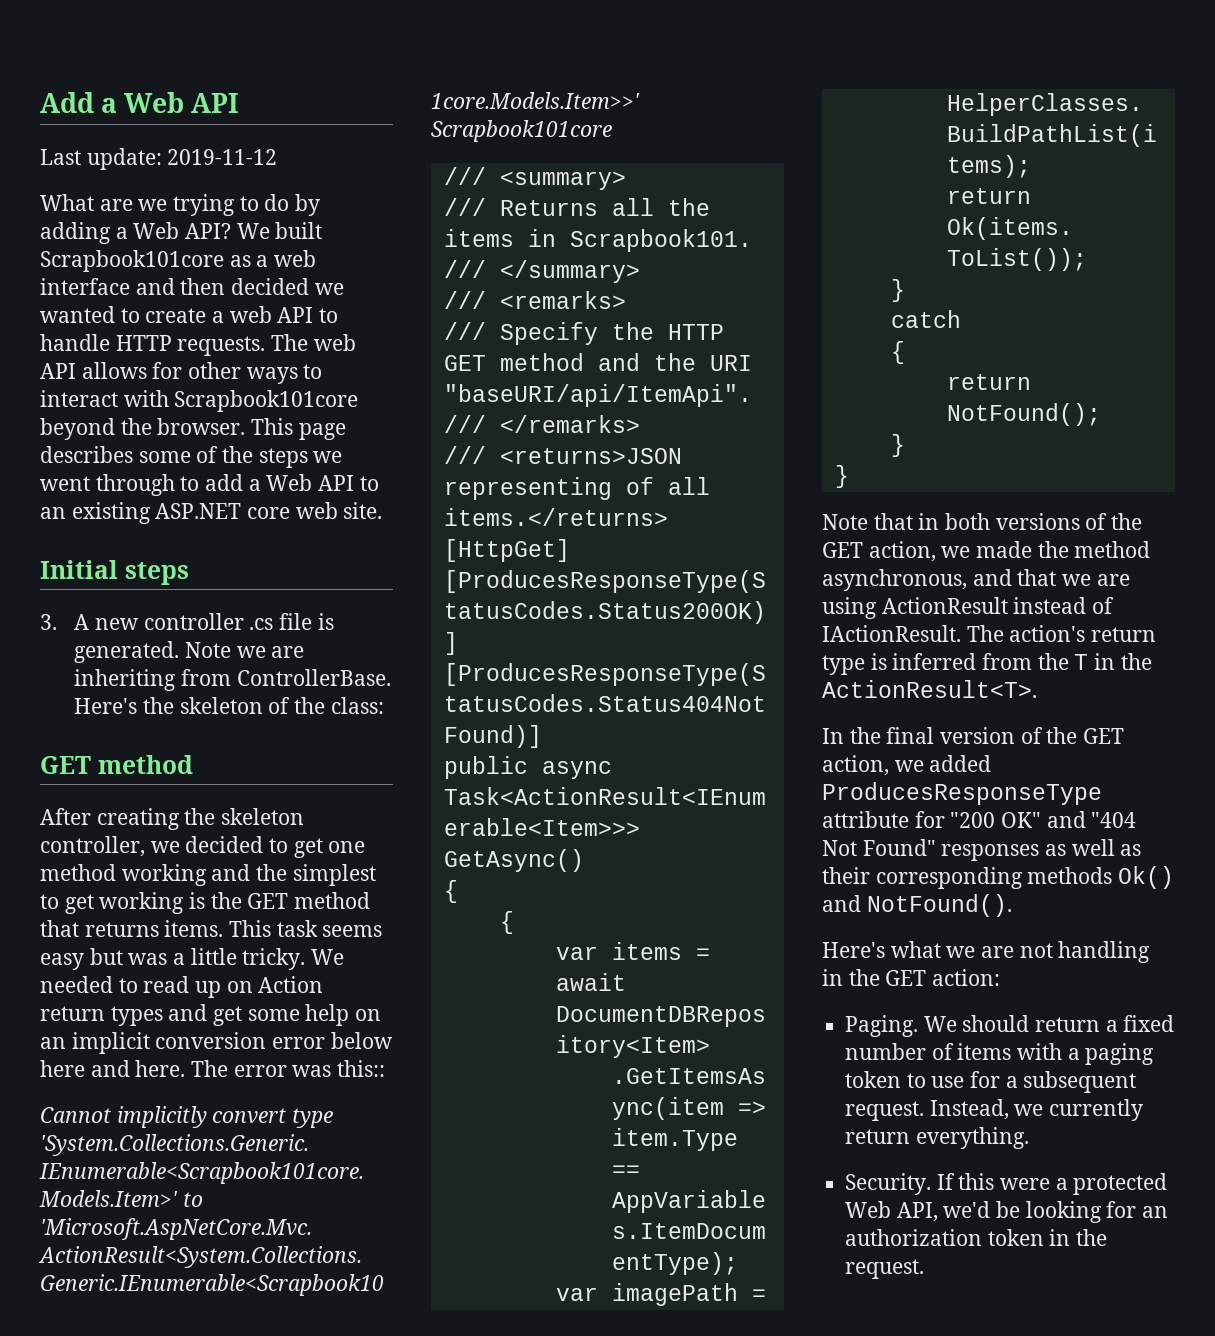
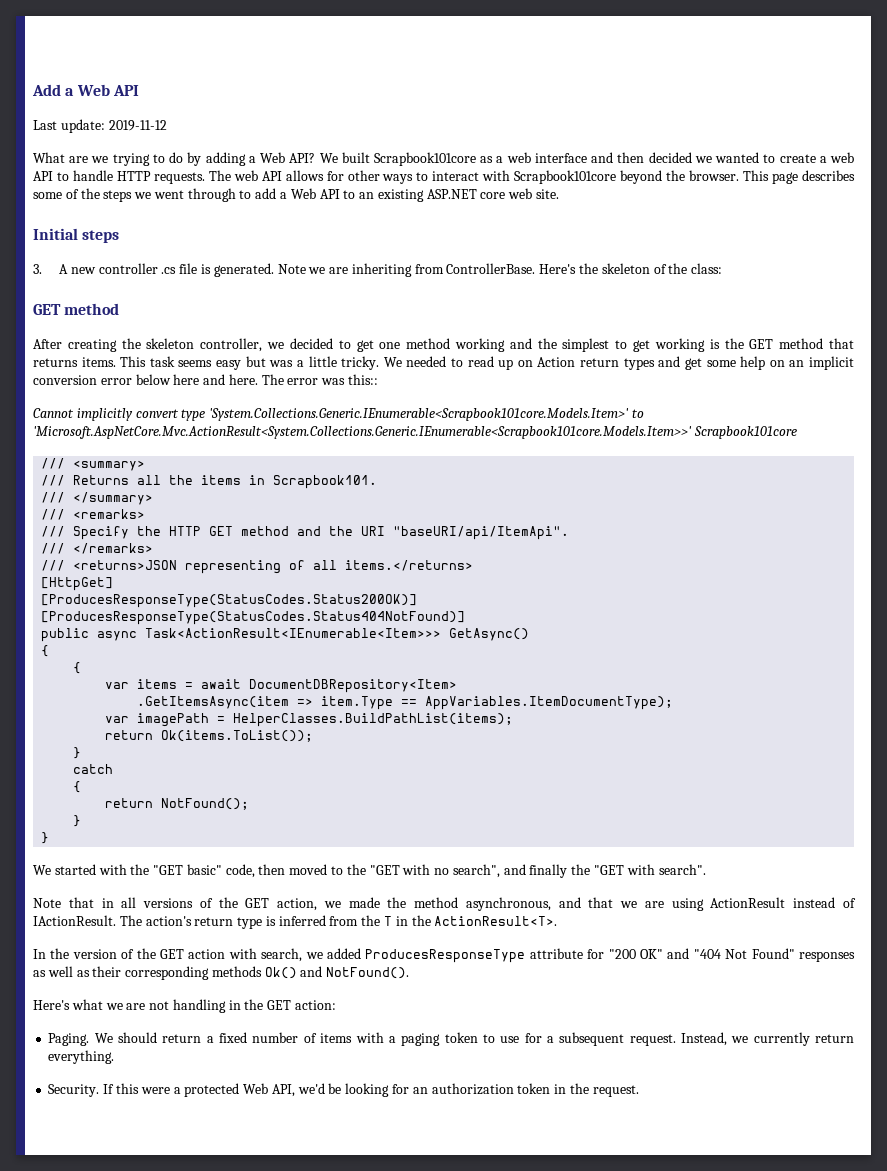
+ We started with the "GET basic" code, then moved to the "GET with no search", and finally the "GET with search".
- Note that in both versions of the GET action, we made the method asynchronous, and that we are using ActionResult instead of IActionResult.
+ Note that in all versions of the GET action, we made the method asynchronous, and that we are using ActionResult instead of IActionResult.
- In the final version of the GET action, we added ProducesResponseType attribute for "200 OK" and "404 Not Found" responses as well as their corresponding methods Ok() and NotFound().
+ In the version of the GET action with search, we added ProducesResponseType attribute for "200 OK" and "404 Not Found" responses as well as their corresponding methods Ok() and NotFound().

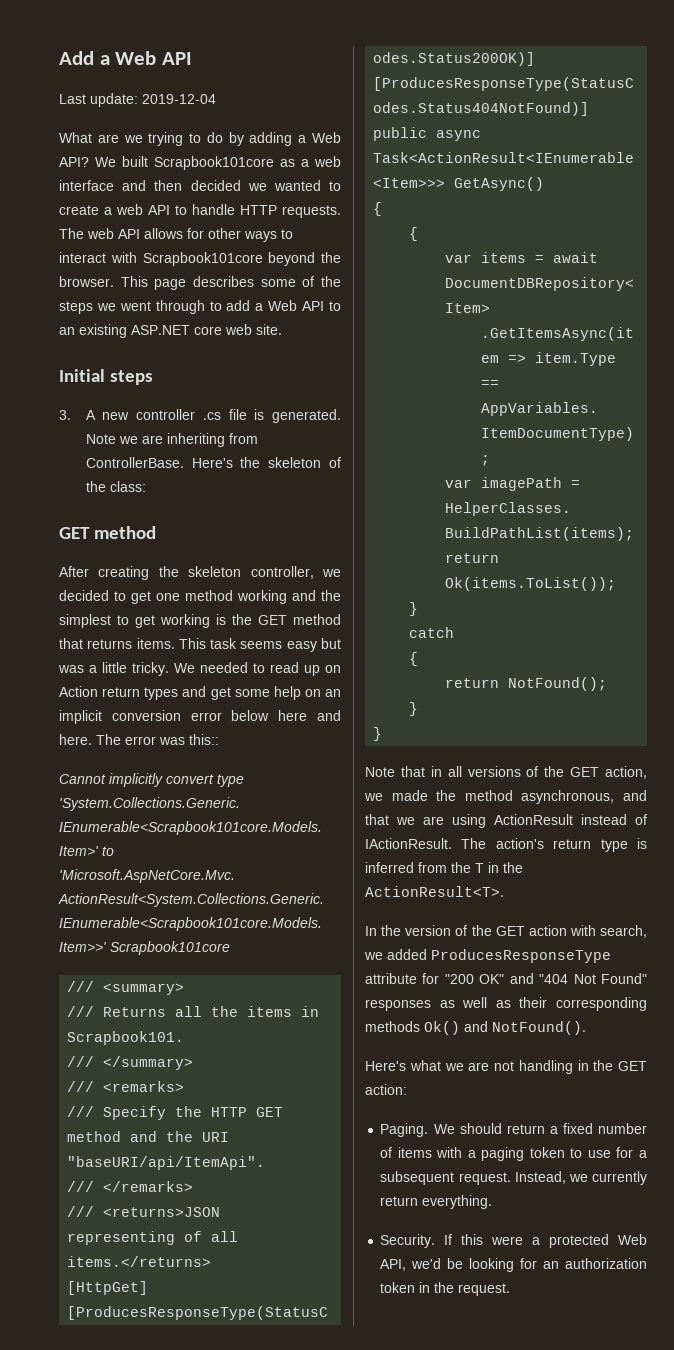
- Last update: 2019-11-12
+ Last update: 2019-12-04
- We started with the "GET basic" code, then moved to the "GET with no search", and finally the "GET with search".

